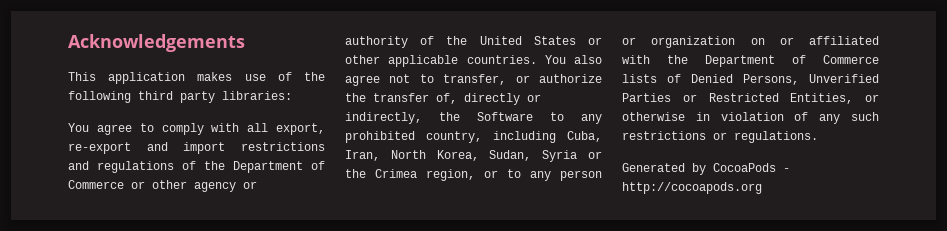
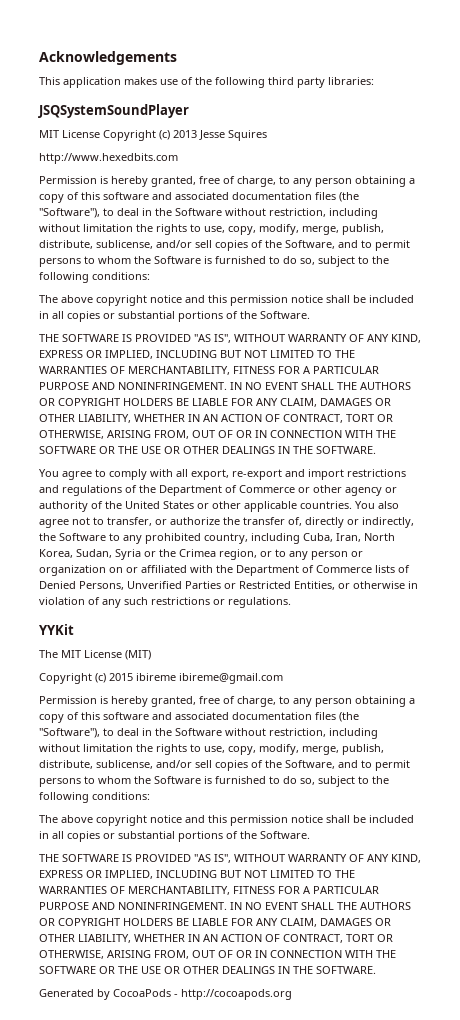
+ JSQSystemSoundPlayer
+ MIT License Copyright (c) 2013 Jesse Squires
+ http://www.hexedbits.com
+ Permission is hereby granted, free of charge, to any person obtaining a copy of this software and associated documentation files (the "Software"), to deal in the Software without restriction, including without limitation the rights to use, copy, modify, merge, publish, distribute, sublicense, and/or sell copies of the Software, and to permit persons to whom the Software is furnished to do so, subject to the following conditions:
+ The above copyright notice and this permission notice shall be included in all copies or substantial portions of the Software.
+ THE SOFTWARE IS PROVIDED "AS IS", WITHOUT WARRANTY OF ANY KIND, EXPRESS OR IMPLIED, INCLUDING BUT NOT LIMITED TO THE WARRANTIES OF MERCHANTABILITY, FITNESS FOR A PARTICULAR PURPOSE AND NONINFRINGEMENT. IN NO EVENT SHALL THE AUTHORS OR COPYRIGHT HOLDERS BE LIABLE FOR ANY CLAIM, DAMAGES OR OTHER LIABILITY, WHETHER IN AN ACTION OF CONTRACT, TORT OR OTHERWISE, ARISING FROM, OUT OF OR IN CONNECTION WITH THE SOFTWARE OR THE USE OR OTHER DEALINGS IN THE SOFTWARE.
+ YYKit
+ The MIT License (MIT)
+ Copyright (c) 2015 ibireme ibireme@gmail.com
+ Permission is hereby granted, free of charge, to any person obtaining a copy of this software and associated documentation files (the "Software"), to deal in the Software without restriction, including without limitation the rights to use, copy, modify, merge, publish, distribute, sublicense, and/or sell copies of the Software, and to permit persons to whom the Software is furnished to do so, subject to the following conditions:
+ The above copyright notice and this permission notice shall be included in all copies or substantial portions of the Software.
+ THE SOFTWARE IS PROVIDED "AS IS", WITHOUT WARRANTY OF ANY KIND, EXPRESS OR IMPLIED, INCLUDING BUT NOT LIMITED TO THE WARRANTIES OF MERCHANTABILITY, FITNESS FOR A PARTICULAR PURPOSE AND NONINFRINGEMENT. IN NO EVENT SHALL THE AUTHORS OR COPYRIGHT HOLDERS BE LIABLE FOR ANY CLAIM, DAMAGES OR OTHER LIABILITY, WHETHER IN AN ACTION OF CONTRACT, TORT OR OTHERWISE, ARISING FROM, OUT OF OR IN CONNECTION WITH THE SOFTWARE OR THE USE OR OTHER DEALINGS IN THE SOFTWARE.

